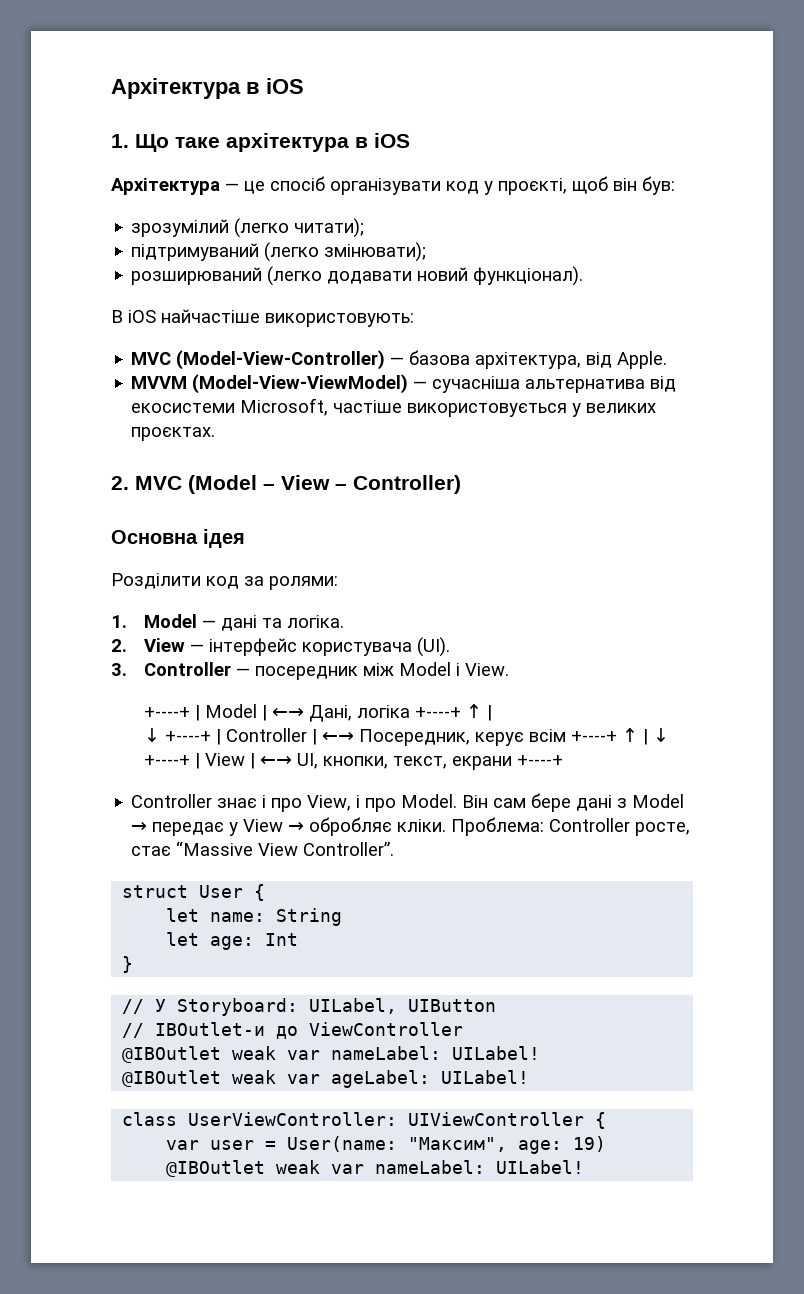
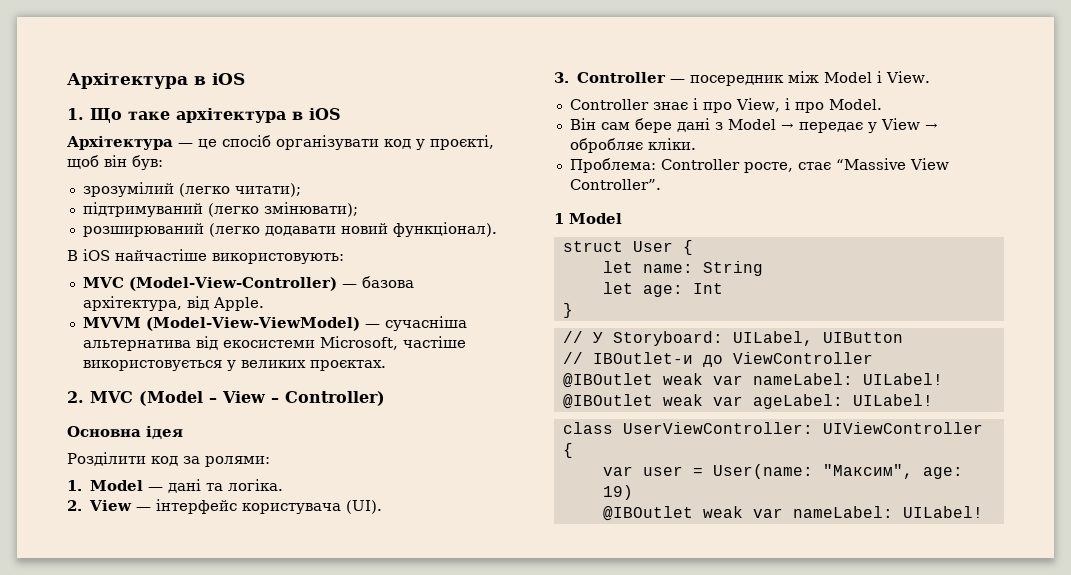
- +----+ | Model | ←→ Дані, логіка +----+ ↑ |
- ↓ +----+ | Controller | ←→ Посередник, керує всім +----+ ↑ | ↓ +----+ | View | ←→ UI, кнопки, текст, екрани +----+
- Controller знає і про View, і про Model. Він сам бере дані з Model → передає у View → обробляє кліки. Проблема: Controller росте, стає “Massive View Controller”.
+ Controller знає і про View, і про Model.
+ Він сам бере дані з Model → передає у View → обробляє кліки.
+ Проблема: Controller росте, стає “Massive View Controller”.
+ 1 Model

